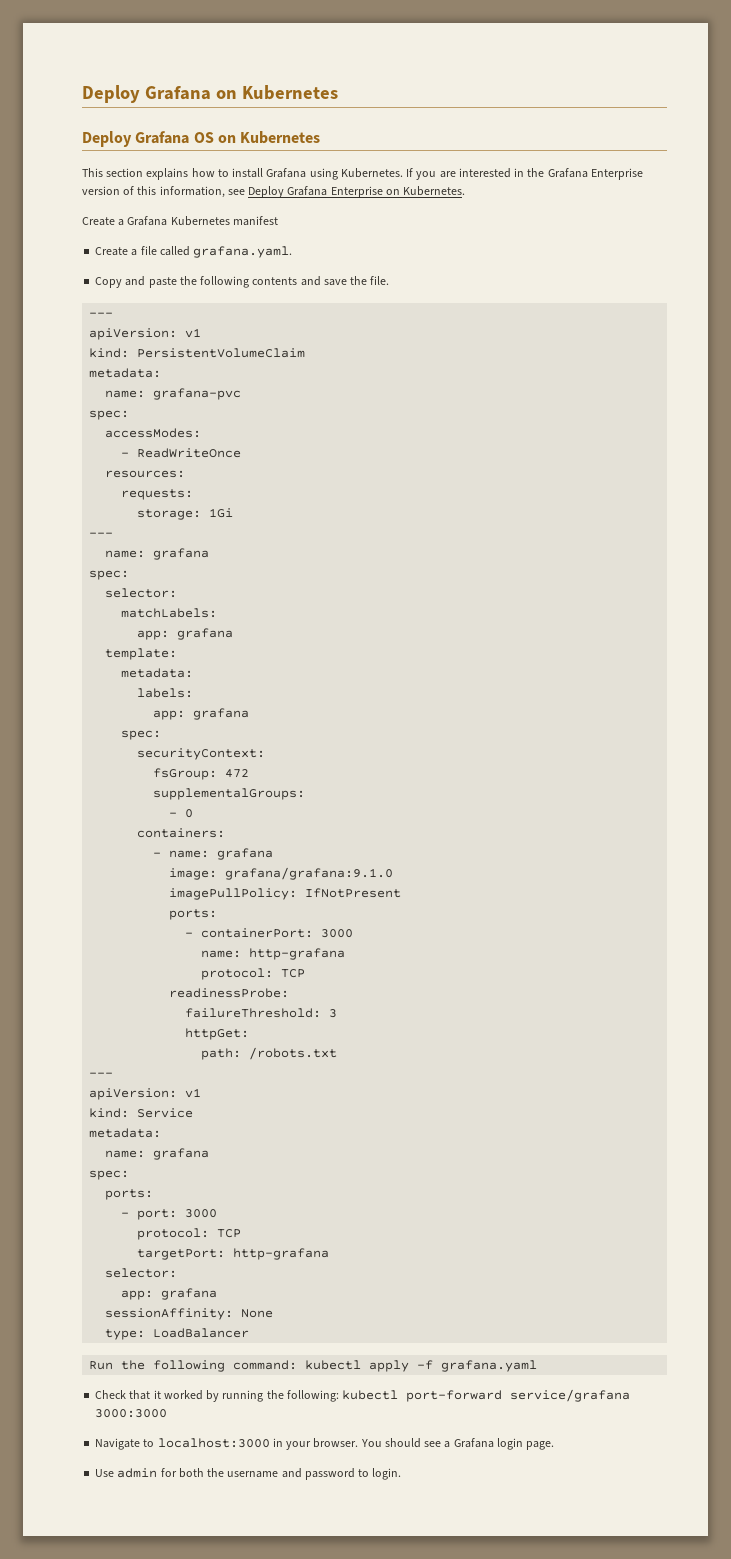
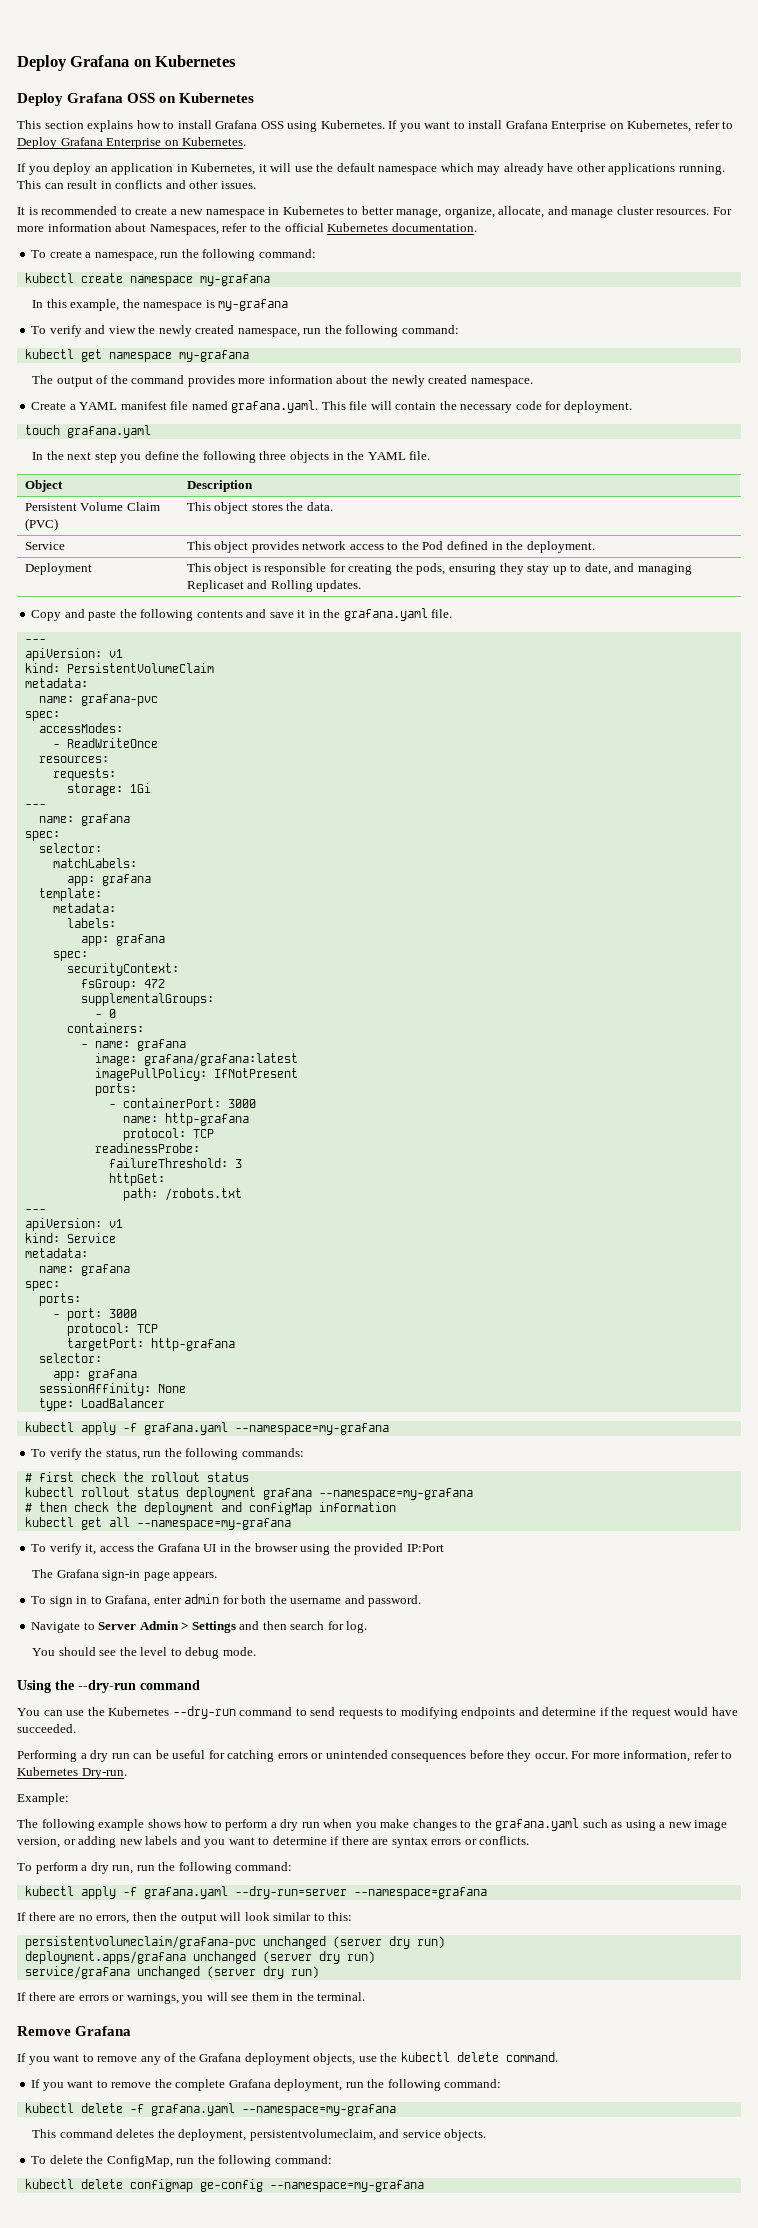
- Deploy Grafana OS on Kubernetes
+ Deploy Grafana OSS on Kubernetes
- This section explains how to install Grafana using Kubernetes.
+ This section explains how to install Grafana OSS using Kubernetes.
- If you are interested in the Grafana Enterprise version of this information, see Deploy Grafana Enterprise on Kubernetes.
+ If you want to install Grafana Enterprise on Kubernetes, refer to Deploy Grafana Enterprise on Kubernetes.
- Create a Grafana Kubernetes manifest
- Create a file called grafana.yaml.
+ If you deploy an application in Kubernetes, it will use the default namespace which may already have other applications running. This can result in conflicts and other issues.
+ It is recommended to create a new namespace in Kubernetes to better manage, organize, allocate, and manage cluster resources. For more information about Namespaces, refer to the official Kubernetes documentation.
+ To create a namespace, run the following command:
+ kubectl create namespace my-grafana
+ In this example, the namespace is my-grafana
+ To verify and view the newly created namespace, run the following command:
+ kubectl get namespace my-grafana
+ The output of the command provides more information about the newly created namespace.
+ Create a YAML manifest file named grafana.yaml. This file will contain the necessary code for deployment.
+ touch grafana.yaml
+ In the next step you define the following three objects in the YAML file.
+ Object | Description
+ Persistent Volume Claim (PVC) | This object stores the data.
+ Service | This object provides network access to the Pod defined in the deployment.
+ Deployment | This object is responsible for creating the pods, ensuring they stay up to date, and managing Replicaset and Rolling updates.
- Copy and paste the following contents and save the file.
+ Copy and paste the following contents and save it in the grafana.yaml file.
- image: grafana/grafana:9.1.0
+ image: grafana/grafana:latest
- Run the following command: kubectl apply -f grafana.yaml
- Check that it worked by running the following: kubectl port-forward service/grafana 3000:3000
- Navigate to localhost:3000 in your browser. You should see a Grafana login page.
- Use admin for both the username and password to login.
+ kubectl apply -f grafana.yaml --namespace=my-grafana
+ To verify the status, run the following commands:
+ # first check the rollout status
+ kubectl rollout status deployment grafana --namespace=my-grafana
+ # then check the deployment and configMap information
+ kubectl get all --namespace=my-grafana
+ To verify it, access the Grafana UI in the browser using the provided IP:Port
+ The Grafana sign-in page appears.
+ To sign in to Grafana, enter admin for both the username and password.
+ Navigate to Server Admin > Settings and then search for log.
+ You should see the level to debug mode.
+ Using the --dry-run command
+ You can use the Kubernetes --dry-run command to send requests to modifying endpoints and determine if the request would have succeeded.
+ Performing a dry run can be useful for catching errors or unintended consequences before they occur. For more information, refer to Kubernetes Dry-run.
+ Example:
+ The following example shows how to perform a dry run when you make changes to the grafana.yaml such as using a new image version, or adding new labels and you want to determine if there are syntax errors or conflicts.
+ To perform a dry run, run the following command:
+ kubectl apply -f grafana.yaml --dry-run=server --namespace=grafana
+ If there are no errors, then the output will look similar to this:
+ persistentvolumeclaim/grafana-pvc unchanged (server dry run)
+ deployment.apps/grafana unchanged (server dry run)
+ service/grafana unchanged (server dry run)
+ If there are errors or warnings, you will see them in the terminal.
+ Remove Grafana
+ If you want to remove any of the Grafana deployment objects, use the kubectl delete command.
+ If you want to remove the complete Grafana deployment, run the following command:
+ kubectl delete -f grafana.yaml --namespace=my-grafana
+ This command deletes the deployment, persistentvolumeclaim, and service objects.
+ To delete the ConfigMap, run the following command:
+ kubectl delete configmap ge-config --namespace=my-grafana

